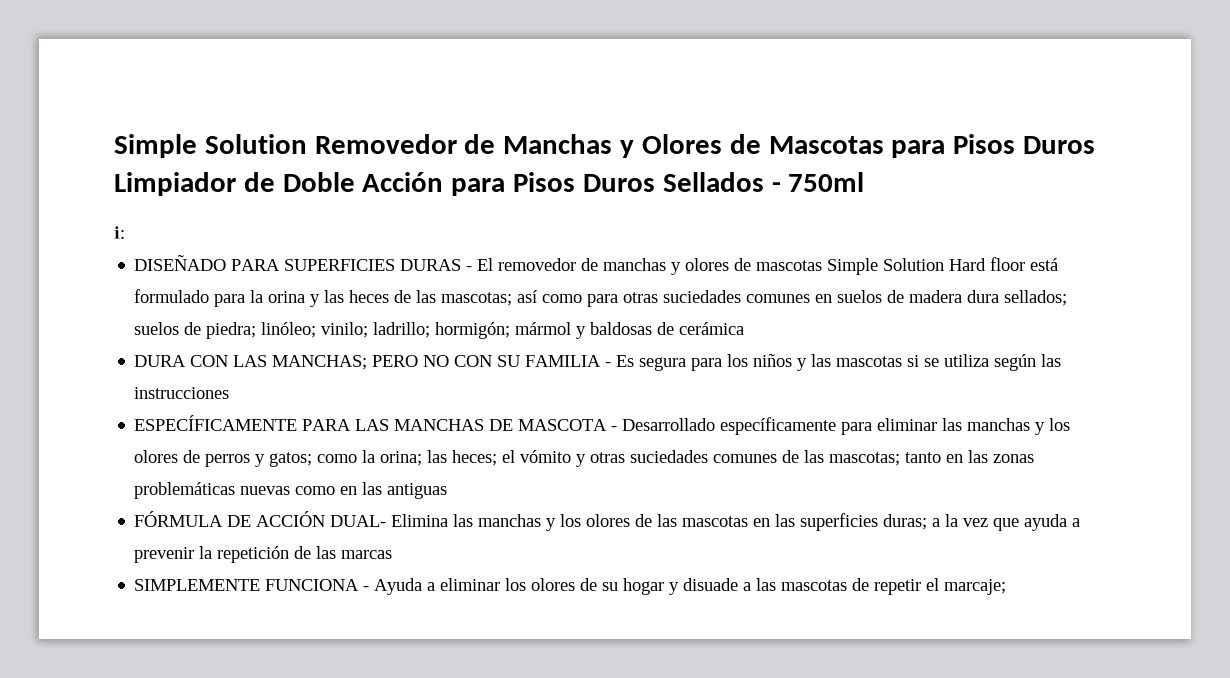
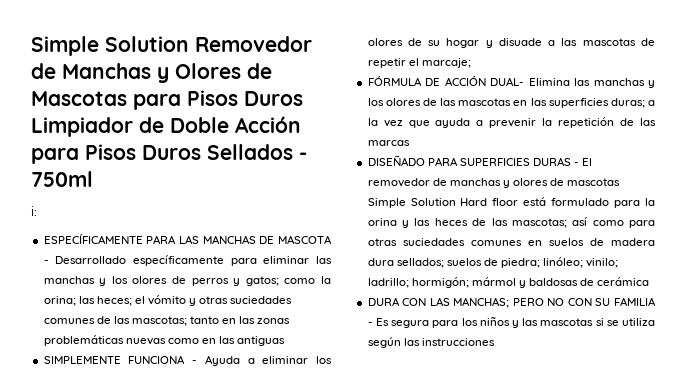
+ ESPECÍFICAMENTE PARA LAS MANCHAS DE MASCOTA - Desarrollado específicamente para eliminar las manchas y los olores de perros y gatos; como la orina; las heces; el vómito y otras suciedades comunes de las mascotas; tanto en las zonas problemáticas nuevas como en las antiguas
+ SIMPLEMENTE FUNCIONA - Ayuda a eliminar los olores de su hogar y disuade a las mascotas de repetir el marcaje;
+ FÓRMULA DE ACCIÓN DUAL- Elimina las manchas y los olores de las mascotas en las superficies duras; a la vez que ayuda a prevenir la repetición de las marcas
- ESPECÍFICAMENTE PARA LAS MANCHAS DE MASCOTA - Desarrollado específicamente para eliminar las manchas y los olores de perros y gatos; como la orina; las heces; el vómito y otras suciedades comunes de las mascotas; tanto en las zonas problemáticas nuevas como en las antiguas
- FÓRMULA DE ACCIÓN DUAL- Elimina las manchas y los olores de las mascotas en las superficies duras; a la vez que ayuda a prevenir la repetición de las marcas
- SIMPLEMENTE FUNCIONA - Ayuda a eliminar los olores de su hogar y disuade a las mascotas de repetir el marcaje;

